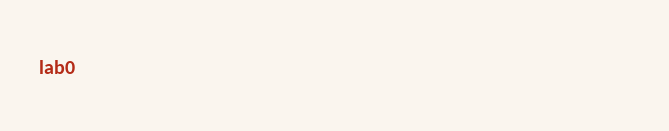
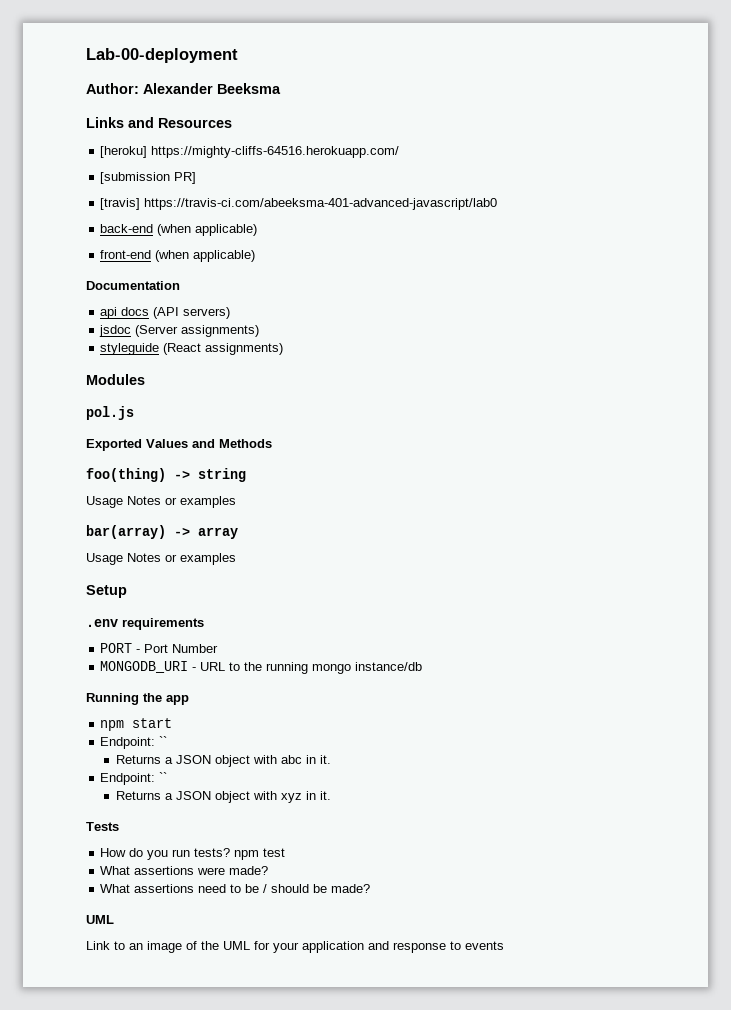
- lab0
+ Lab-00-deployment
+ Author: Alexander Beeksma
+ Links and Resources
+ [heroku] https://mighty-cliffs-64516.herokuapp.com/
+ [submission PR]
+ [travis] https://travis-ci.com/abeeksma-401-advanced-javascript/lab0
+ back-end (when applicable)
+ front-end (when applicable)
+ Documentation
+ api docs (API servers)
+ jsdoc (Server assignments)
+ styleguide (React assignments)
+ Modules
+ pol.js
+ Exported Values and Methods
+ foo(thing) -> string
+ Usage Notes or examples
+ bar(array) -> array
+ Usage Notes or examples
+ Setup
+ .env requirements
+ PORT - Port Number
+ MONGODB_URI - URL to the running mongo instance/db
+ Running the app
+ npm start
+ Endpoint: ``
+ Returns a JSON object with abc in it.
+ Endpoint: ``
+ Returns a JSON object with xyz in it.
+ Tests
+ How do you run tests? npm test
+ What assertions were made?
+ What assertions need to be / should be made?
+ UML
+ Link to an image of the UML for your application and response to events

